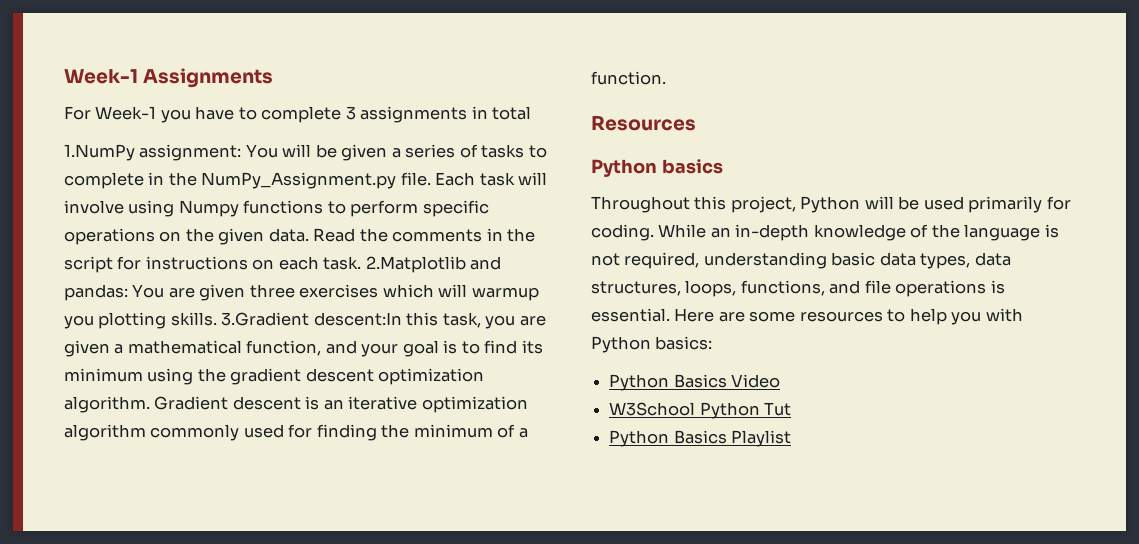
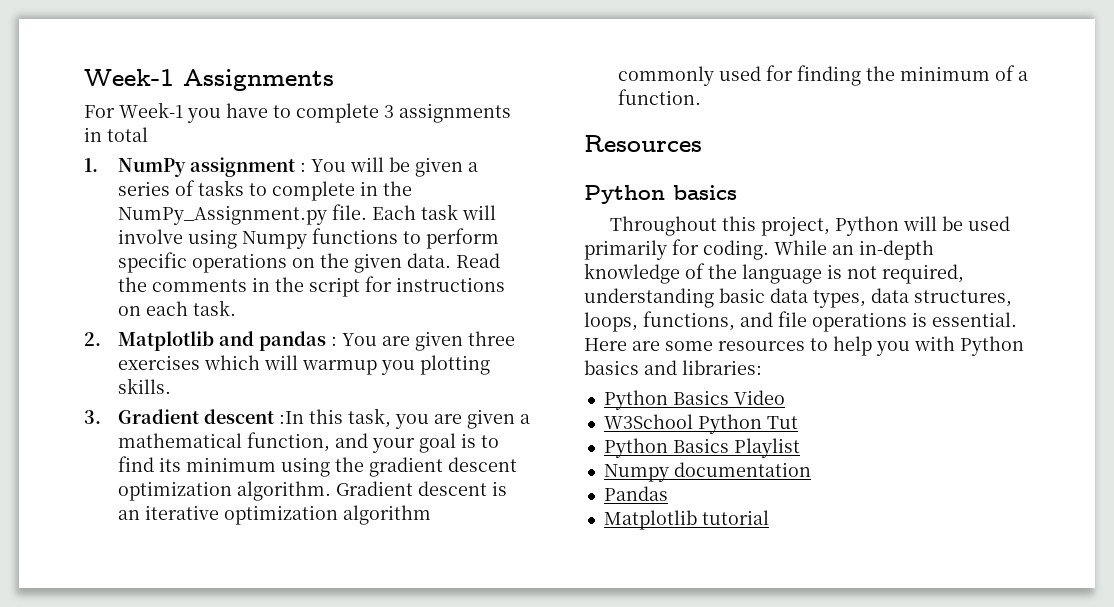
- 1.NumPy assignment: You will be given a series of tasks to complete in the NumPy_Assignment.py file.
+ 1. NumPy assignment : You will be given a series of tasks to complete in the NumPy_Assignment.py file.
- Read the comments in the script for instructions on each task. 2.Matplotlib and pandas: You are given three exercises which will warmup you plotting skills. 3.Gradient descent:In this task, you are given a mathematical function, and your goal is to find its minimum using the gradient descent optimization algorithm.
+ Read the comments in the script for instructions on each task.
+ 2. Matplotlib and pandas : You are given three exercises which will warmup you plotting skills.
+ 3. Gradient descent :In this task, you are given a mathematical function, and your goal is to find its minimum using the gradient descent optimization algorithm.
- Here are some resources to help you with Python basics:
+ Here are some resources to help you with Python basics and libraries:
+ Numpy documentation
+ Pandas
+ Matplotlib tutorial

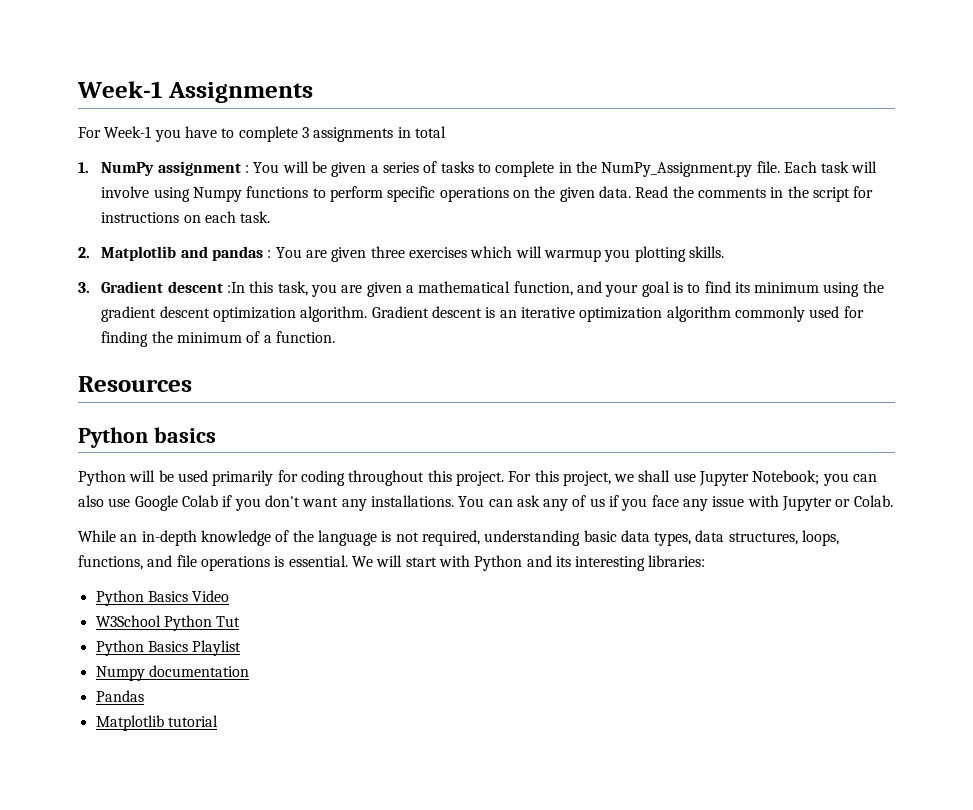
- Throughout this project, Python will be used primarily for coding. While an in-depth knowledge of the language is not required, understanding basic data types, data structures, loops, functions, and file operations is essential.
+ Python will be used primarily for coding throughout this project. For this project, we shall use Jupyter Notebook; you can also use Google Colab if you don't want any installations. You can ask any of us if you face any issue with Jupyter or Colab.
+ While an in-depth knowledge of the language is not required, understanding basic data types, data structures, loops, functions, and file operations is essential.
- Here are some resources to help you with Python basics and libraries:
+ We will start with Python and its interesting libraries:

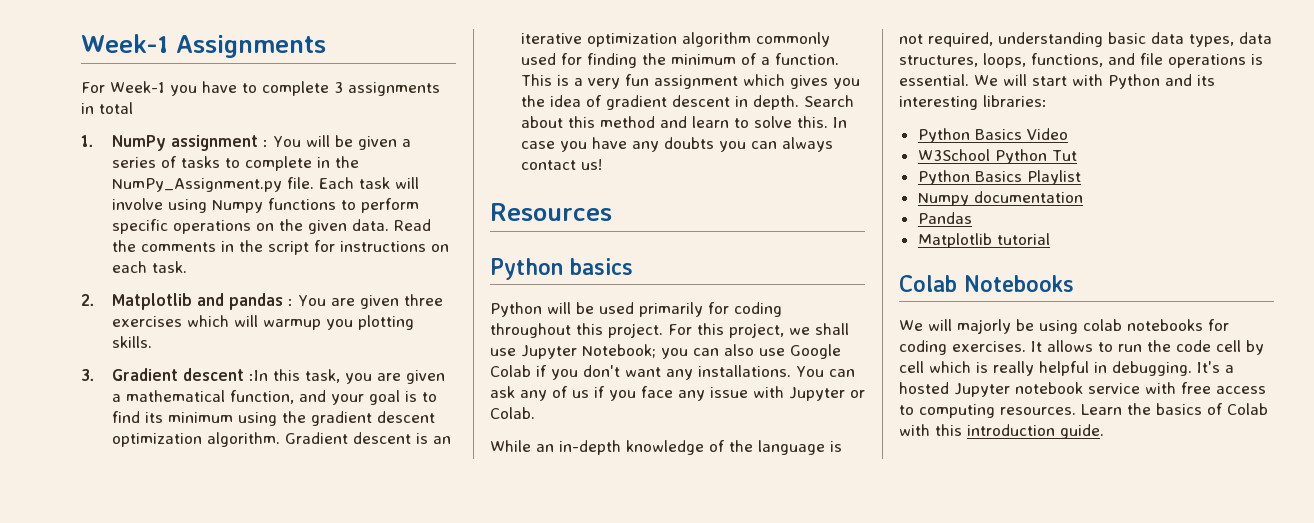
+ This is a very fun assignment which gives you the idea of gradient descent in depth. Search about this method and learn to solve this. In case you have any doubts you can always contact us!
+ Colab Notebooks
+ We will majorly be using colab notebooks for coding exercises. It allows to run the code cell by cell which is really helpful in debugging. It's a hosted Jupyter notebook service with free access to computing resources. Learn the basics of Colab with this introduction guide.

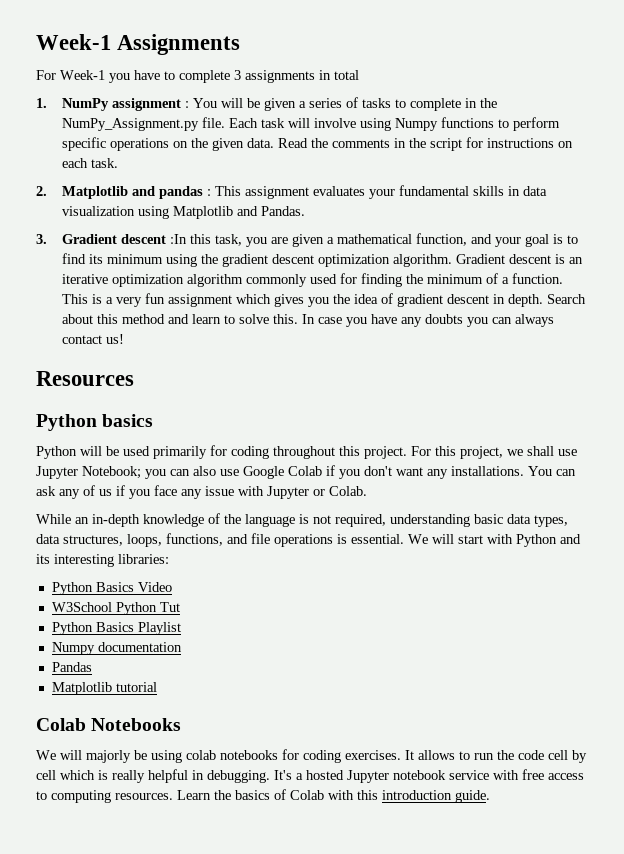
- 2. Matplotlib and pandas : You are given three exercises which will warmup you plotting skills.
+ 2. Matplotlib and pandas : This assignment evaluates your fundamental skills in data visualization using Matplotlib and Pandas.

